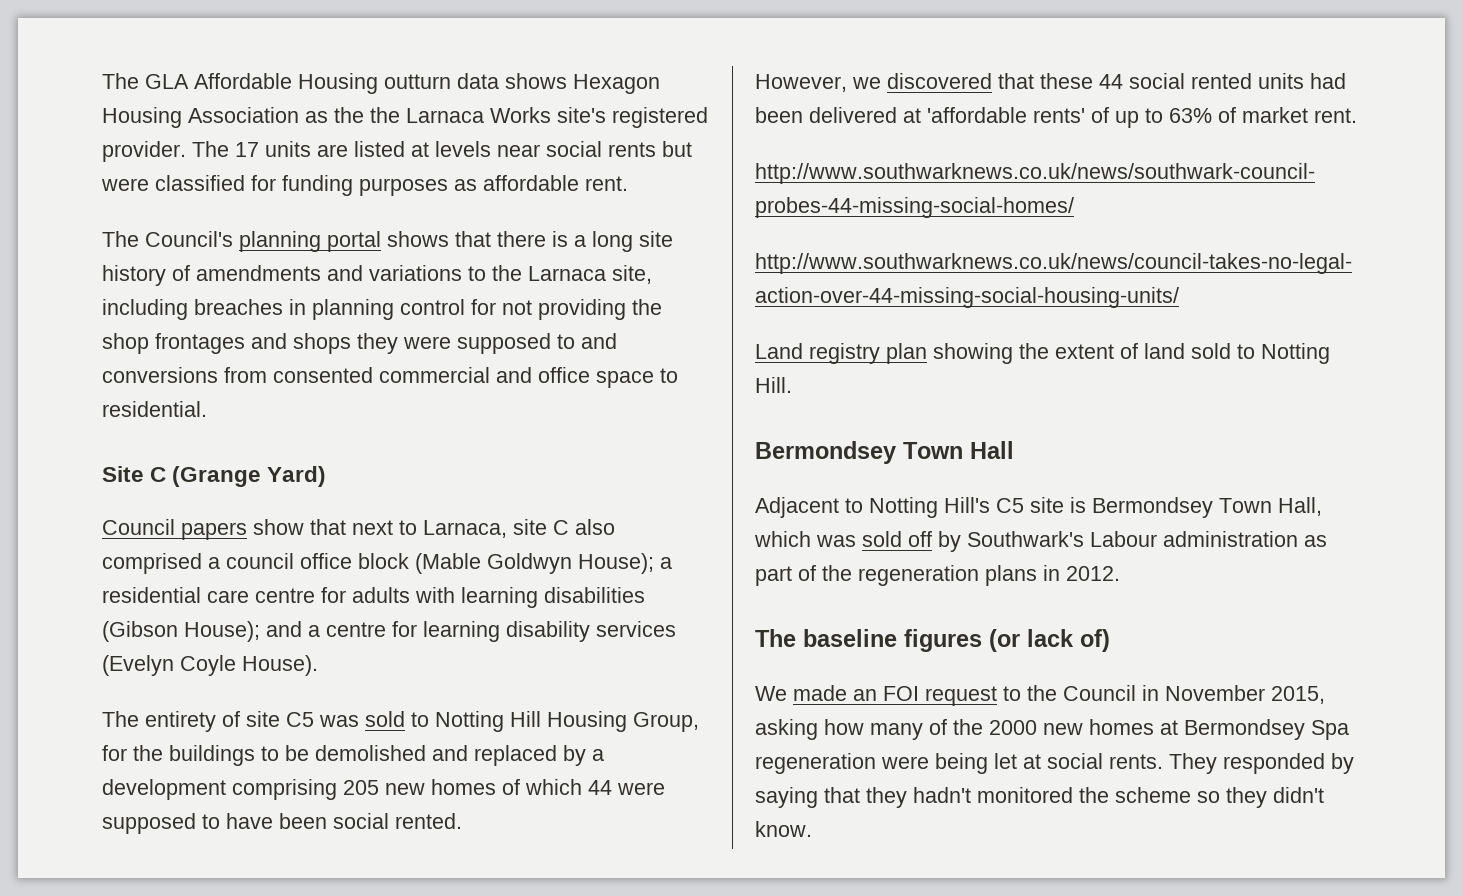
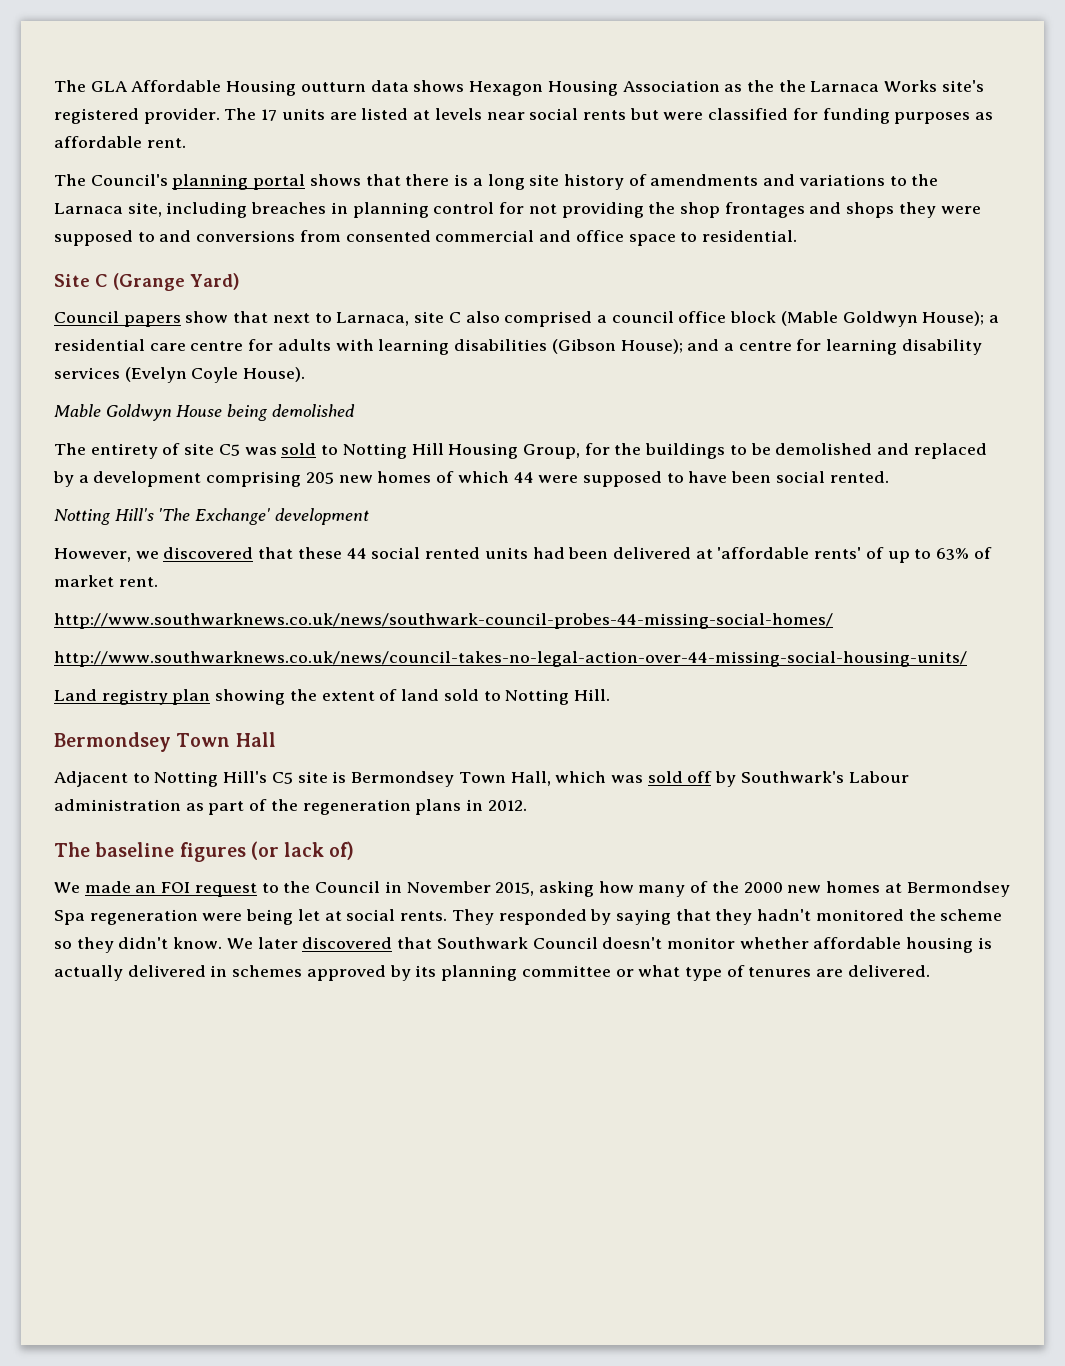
+ Mable Goldwyn House being demolished
+ Notting Hill's 'The Exchange' development
+ We later discovered that Southwark Council doesn't monitor whether affordable housing is actually delivered in schemes approved by its planning committee or what type of tenures are delivered.

